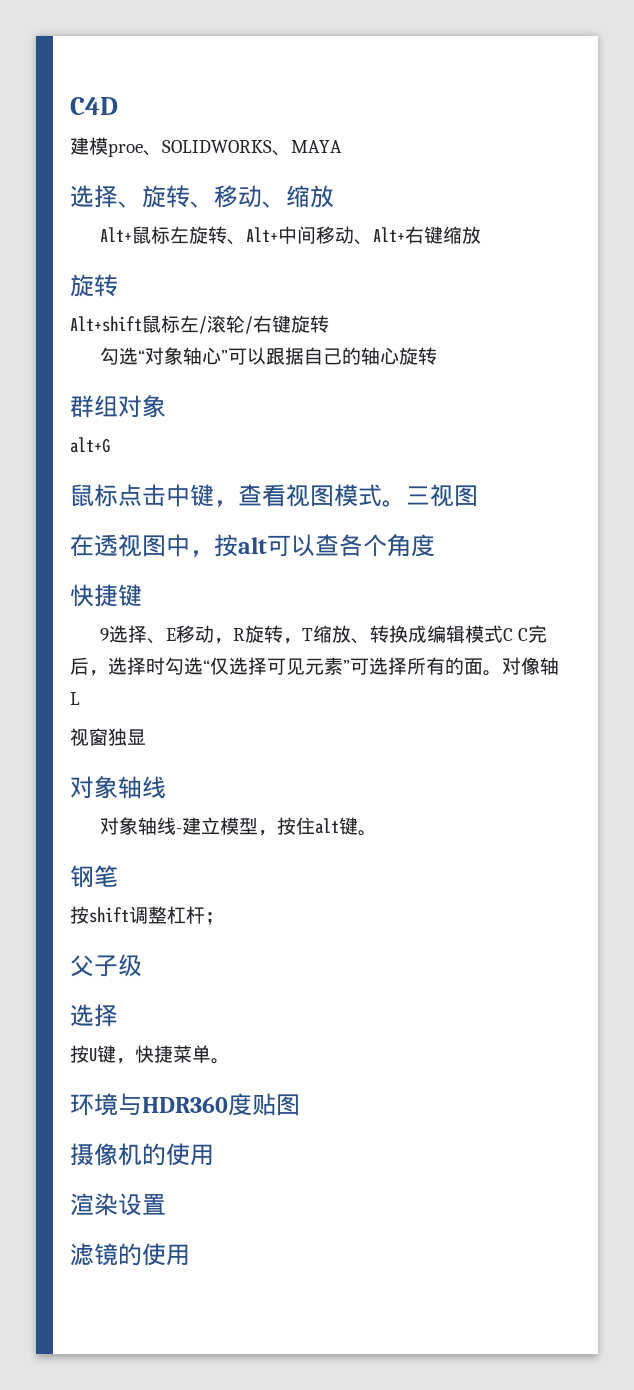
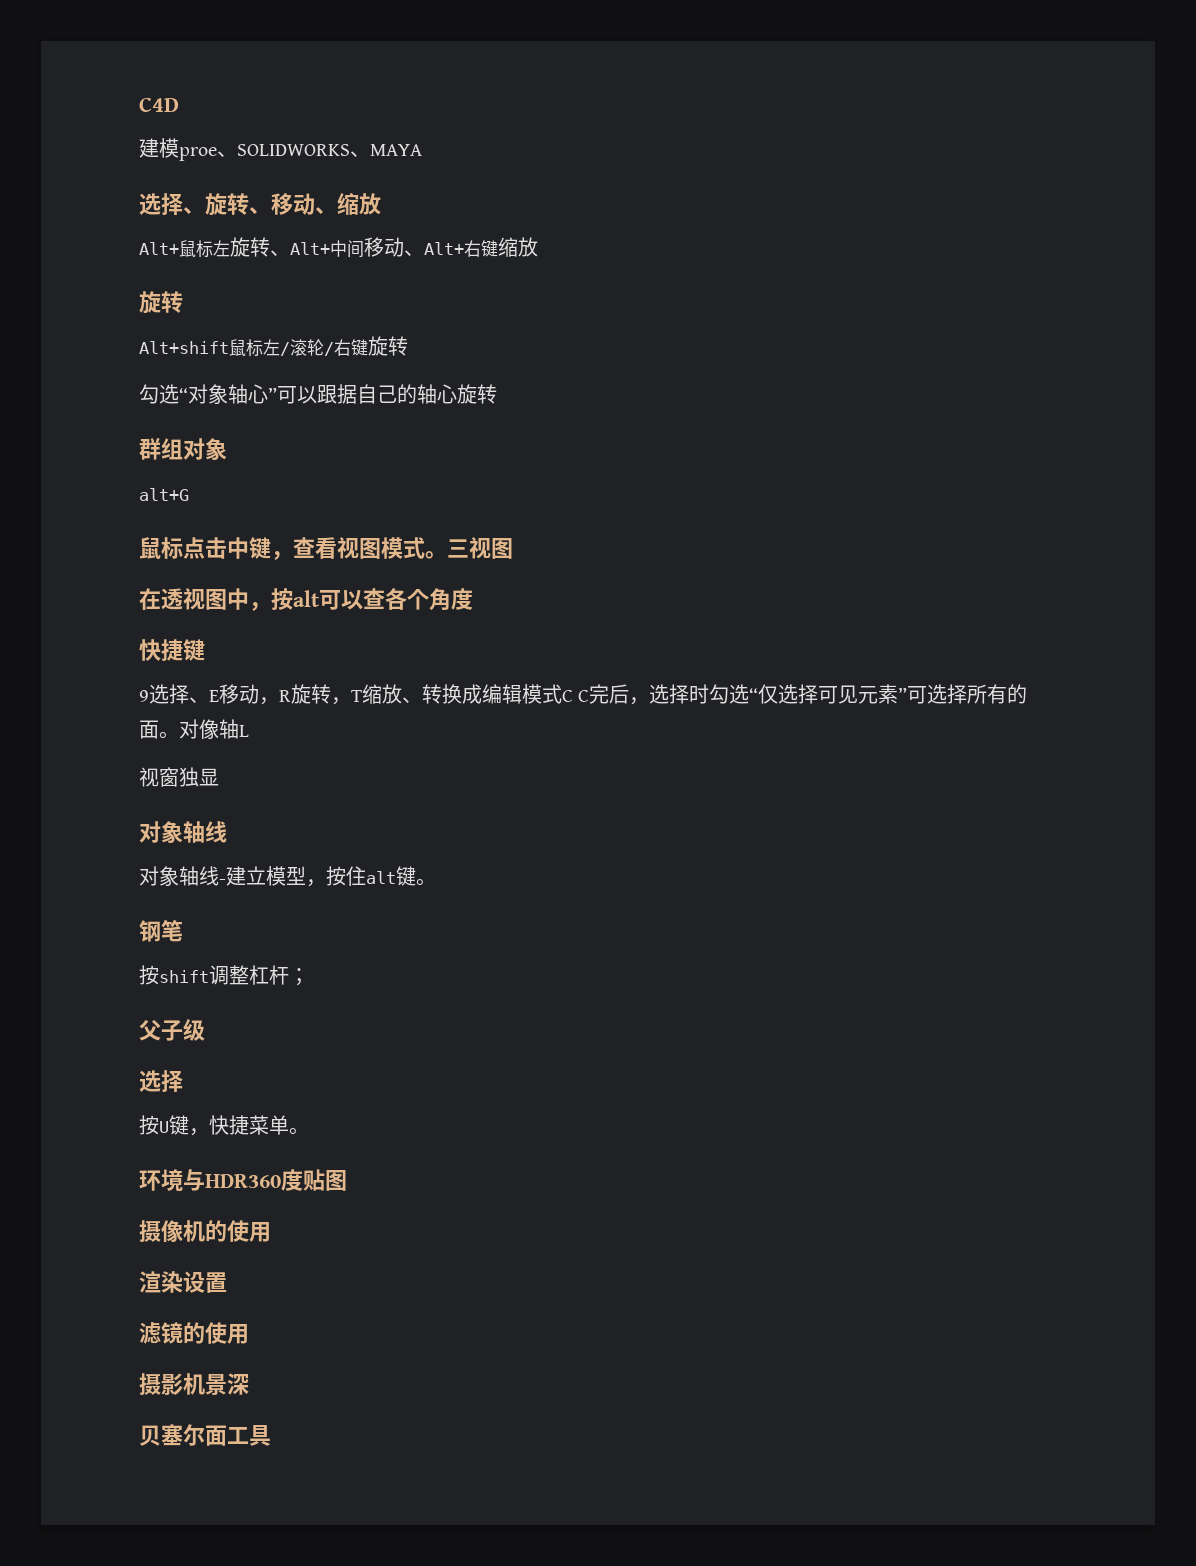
+ 摄影机景深
+ 贝塞尔面工具

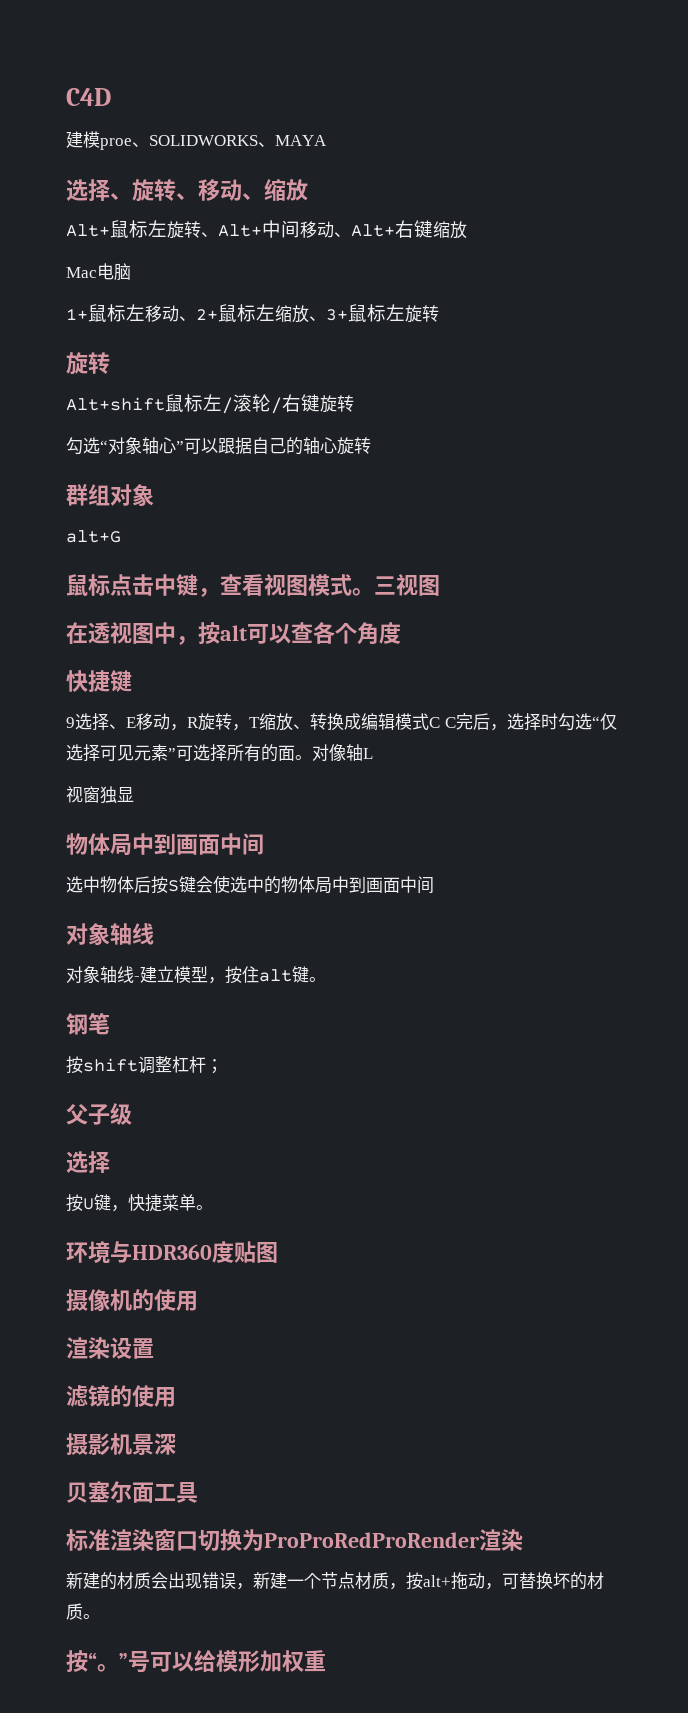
+ Mac电脑
+ 1+鼠标左移动、2+鼠标左缩放、3+鼠标左旋转
  视窗独显
+ 物体局中到画面中间
+ 选中物体后按S键会使选中的物体局中到画面中间
+ 标准渲染窗口切换为ProProRedProRender渲染
+ 新建的材质会出现错误，新建一个节点材质，按alt+拖动，可替换坏的材质。
+ 按“。”号可以给模形加权重

